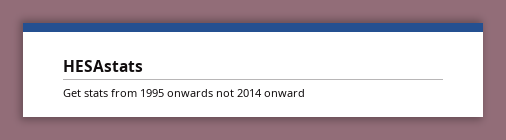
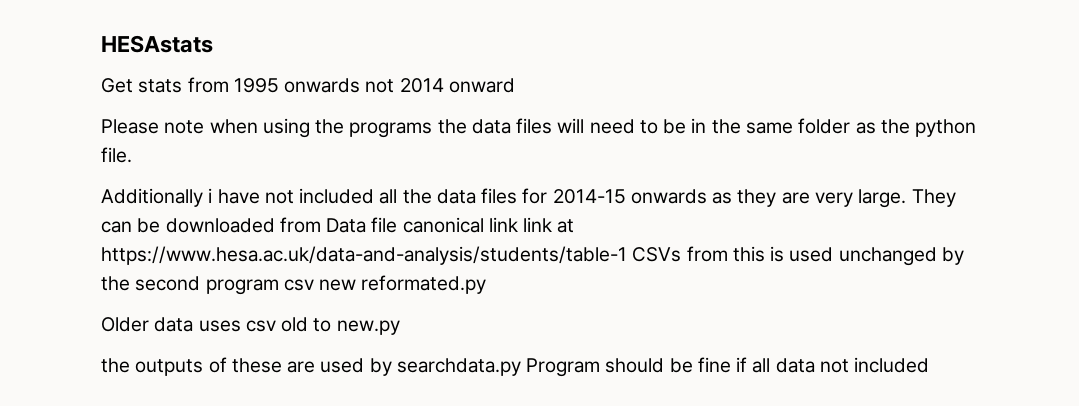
+ Please note when using the programs the data files will need to be in the same folder as the python file.
+ Additionally i have not included all the data files for 2014-15 onwards as they are very large. They can be downloaded from Data file canonical link link at https://www.hesa.ac.uk/data-and-analysis/students/table-1 CSVs from this is used unchanged by the second program csv new reformated.py
+ Older data uses csv old to new.py
+ the outputs of these are used by searchdata.py Program should be fine if all data not included

